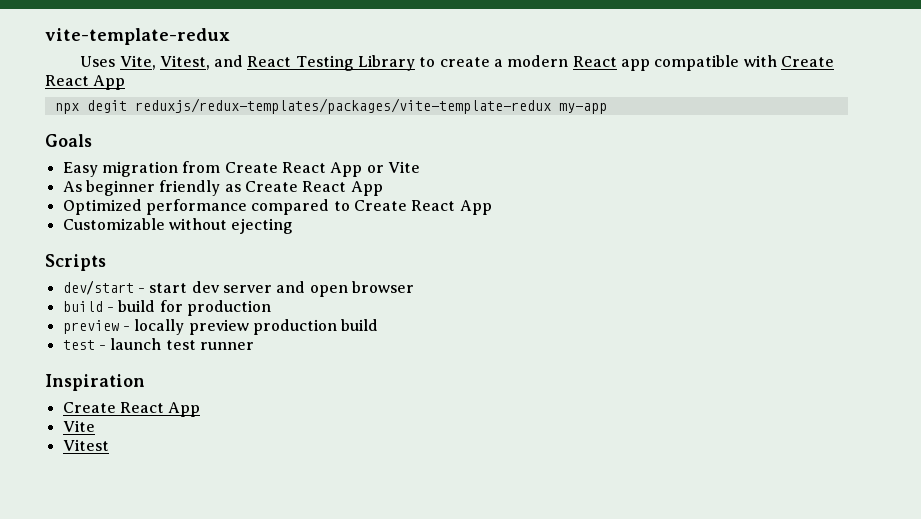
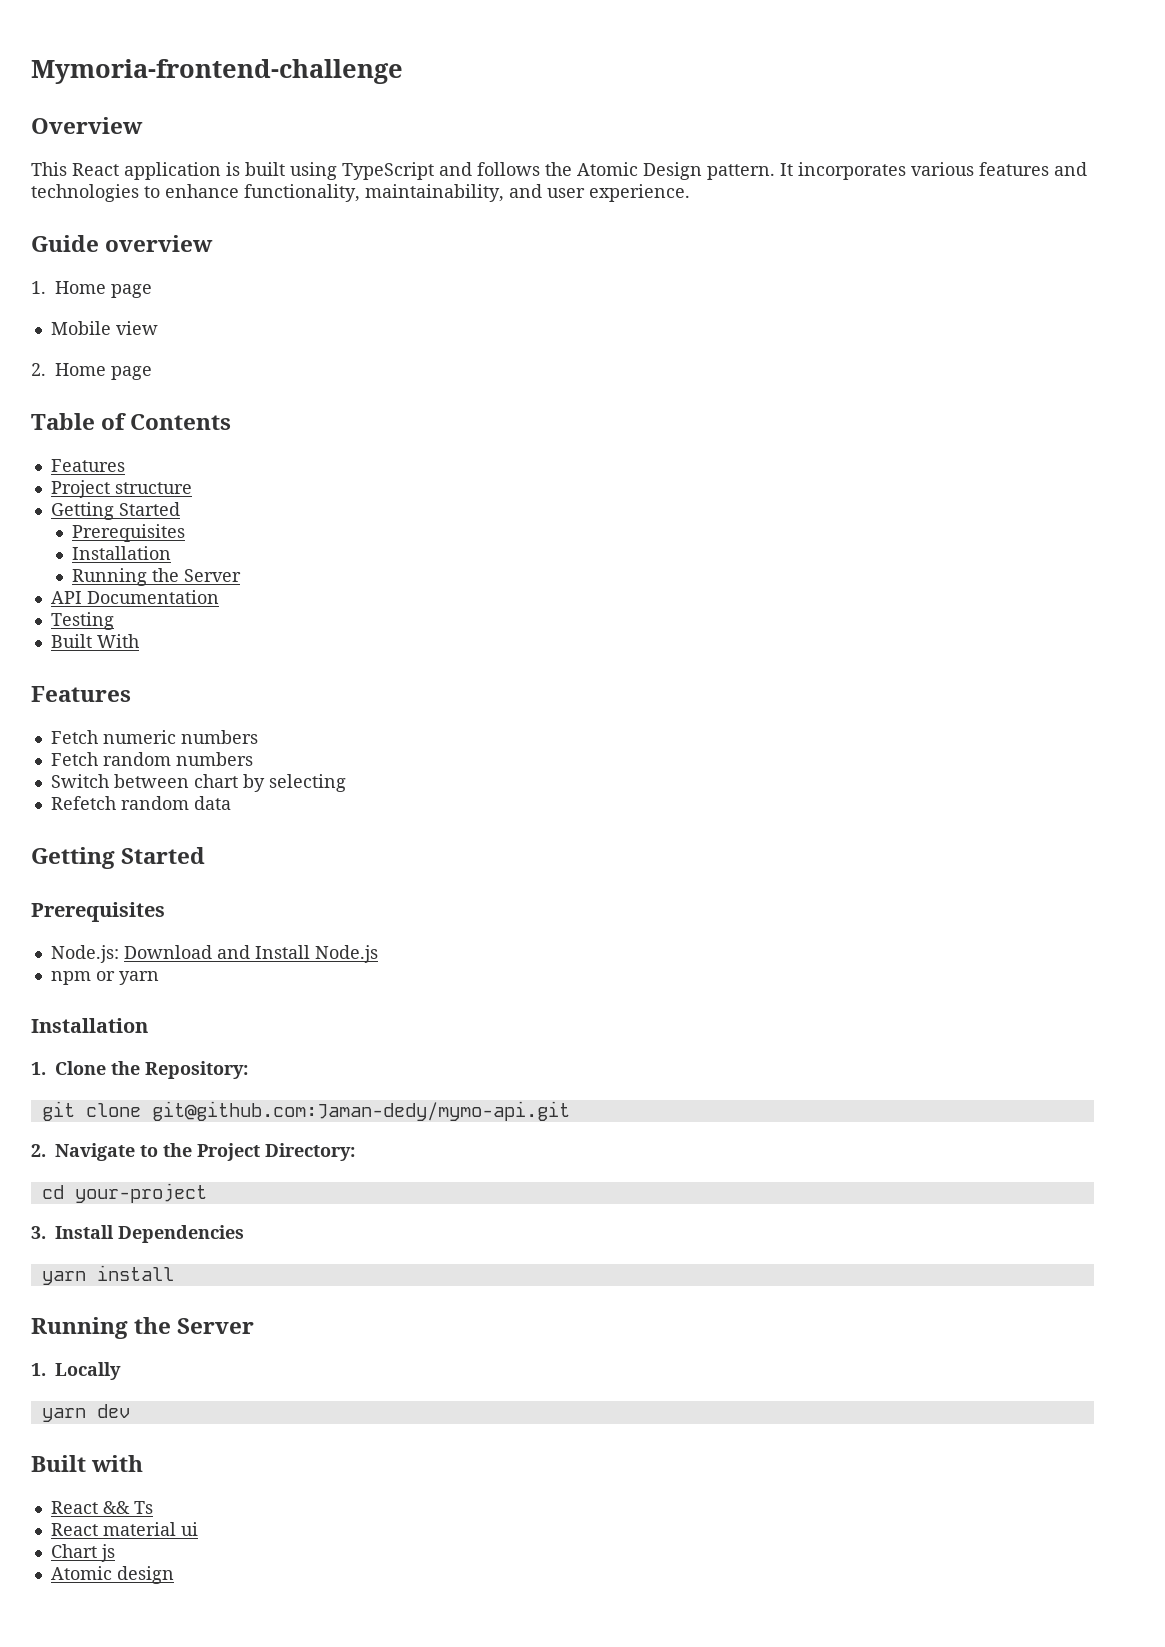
- vite-template-redux
- Uses Vite, Vitest, and React Testing Library to create a modern React app compatible with Create React App
- npx degit reduxjs/redux-templates/packages/vite-template-redux my-app
- Goals
- Easy migration from Create React App or Vite
- As beginner friendly as Create React App
- Optimized performance compared to Create React App
- Customizable without ejecting
- Scripts
- dev/start - start dev server and open browser
- build - build for production
- preview - locally preview production build
- test - launch test runner
- Inspiration
- Create React App
- Vite
- Vitest
+ Mymoria-frontend-challenge
+ Overview
+ This React application is built using TypeScript and follows the Atomic Design pattern. It incorporates various features and technologies to enhance functionality, maintainability, and user experience.
+ Guide overview
+ 1. Home page
+ Mobile view
+ 2. Home page
+ Table of Contents
+ Features
+ Project structure
+ Getting Started
+ Prerequisites
+ Installation
+ Running the Server
+ API Documentation
+ Testing
+ Built With
+ Features
+ Fetch numeric numbers
+ Fetch random numbers
+ Switch between chart by selecting
+ Refetch random data
+ Getting Started
+ Prerequisites
+ Node.js: Download and Install Node.js
+ npm or yarn
+ Installation
+ 1. Clone the Repository:
+ git clone git@github.com:Jaman-dedy/mymo-api.git
+ 2. Navigate to the Project Directory:
+ cd your-project
+ 3. Install Dependencies
+ yarn install
+ Running the Server
+ 1. Locally
+ yarn dev
+ Built with
+ React && Ts
+ React material ui
+ Chart js
+ Atomic design

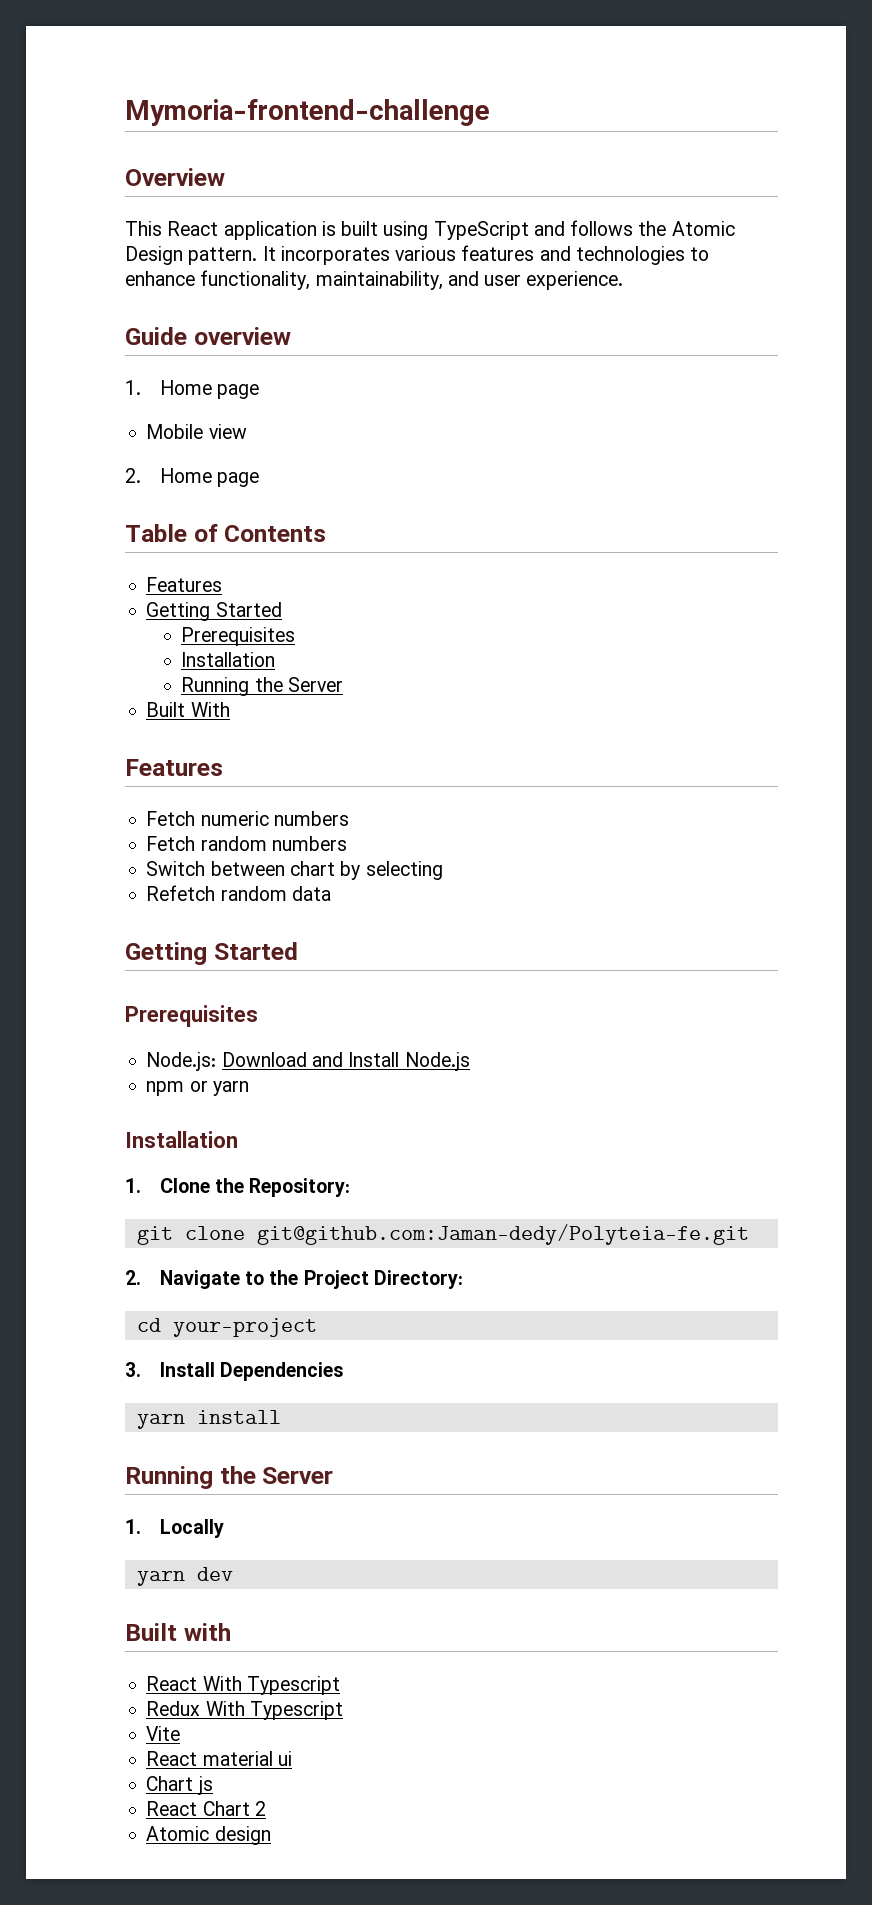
- Project structure
- API Documentation
- Testing
- git clone git@github.com:Jaman-dedy/mymo-api.git
+ git clone git@github.com:Jaman-dedy/Polyteia-fe.git
- React && Ts
+ React With Typescript
+ Redux With Typescript
+ Vite
+ React Chart 2

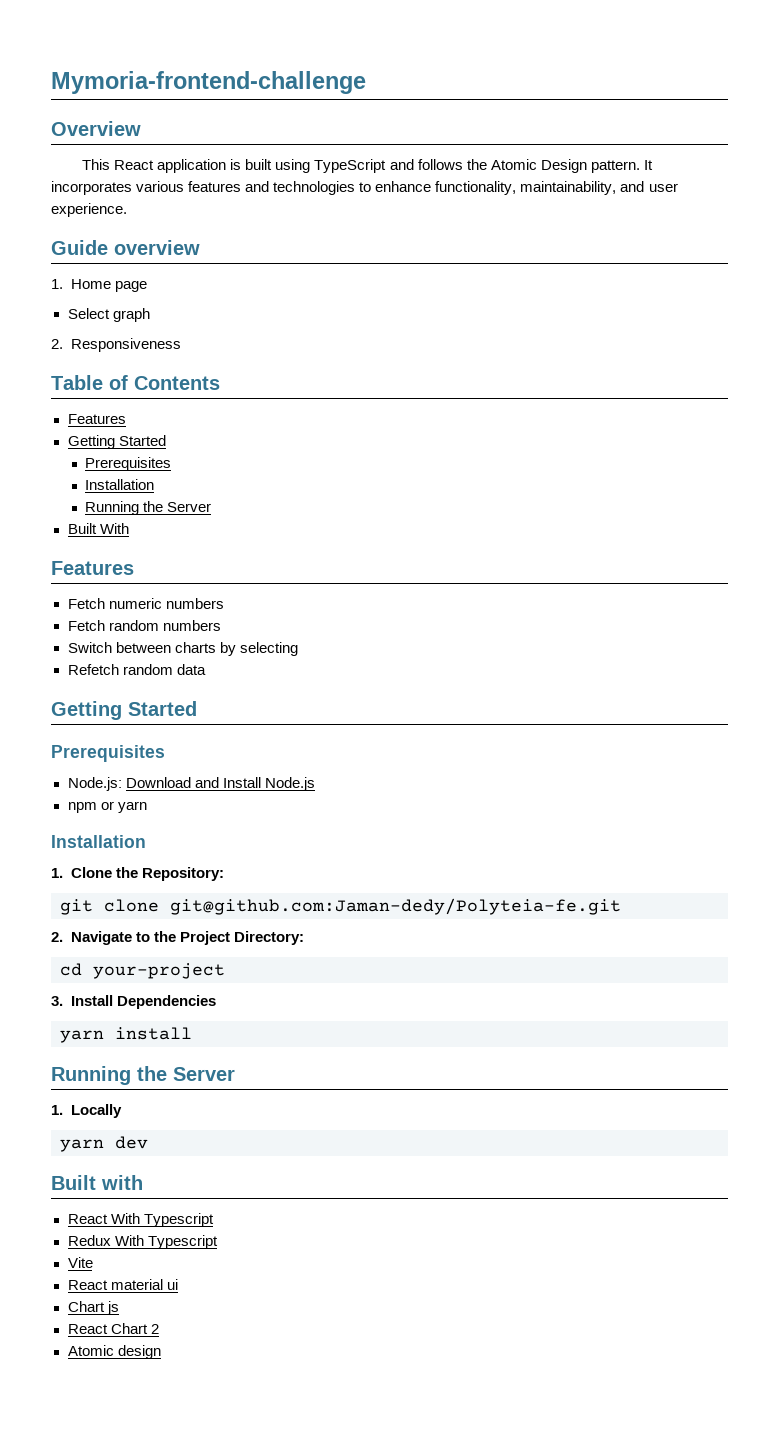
- Mobile view
- 2. Home page
+ Select graph
+ 2. Responsiveness
- Switch between chart by selecting
+ Switch between charts by selecting

